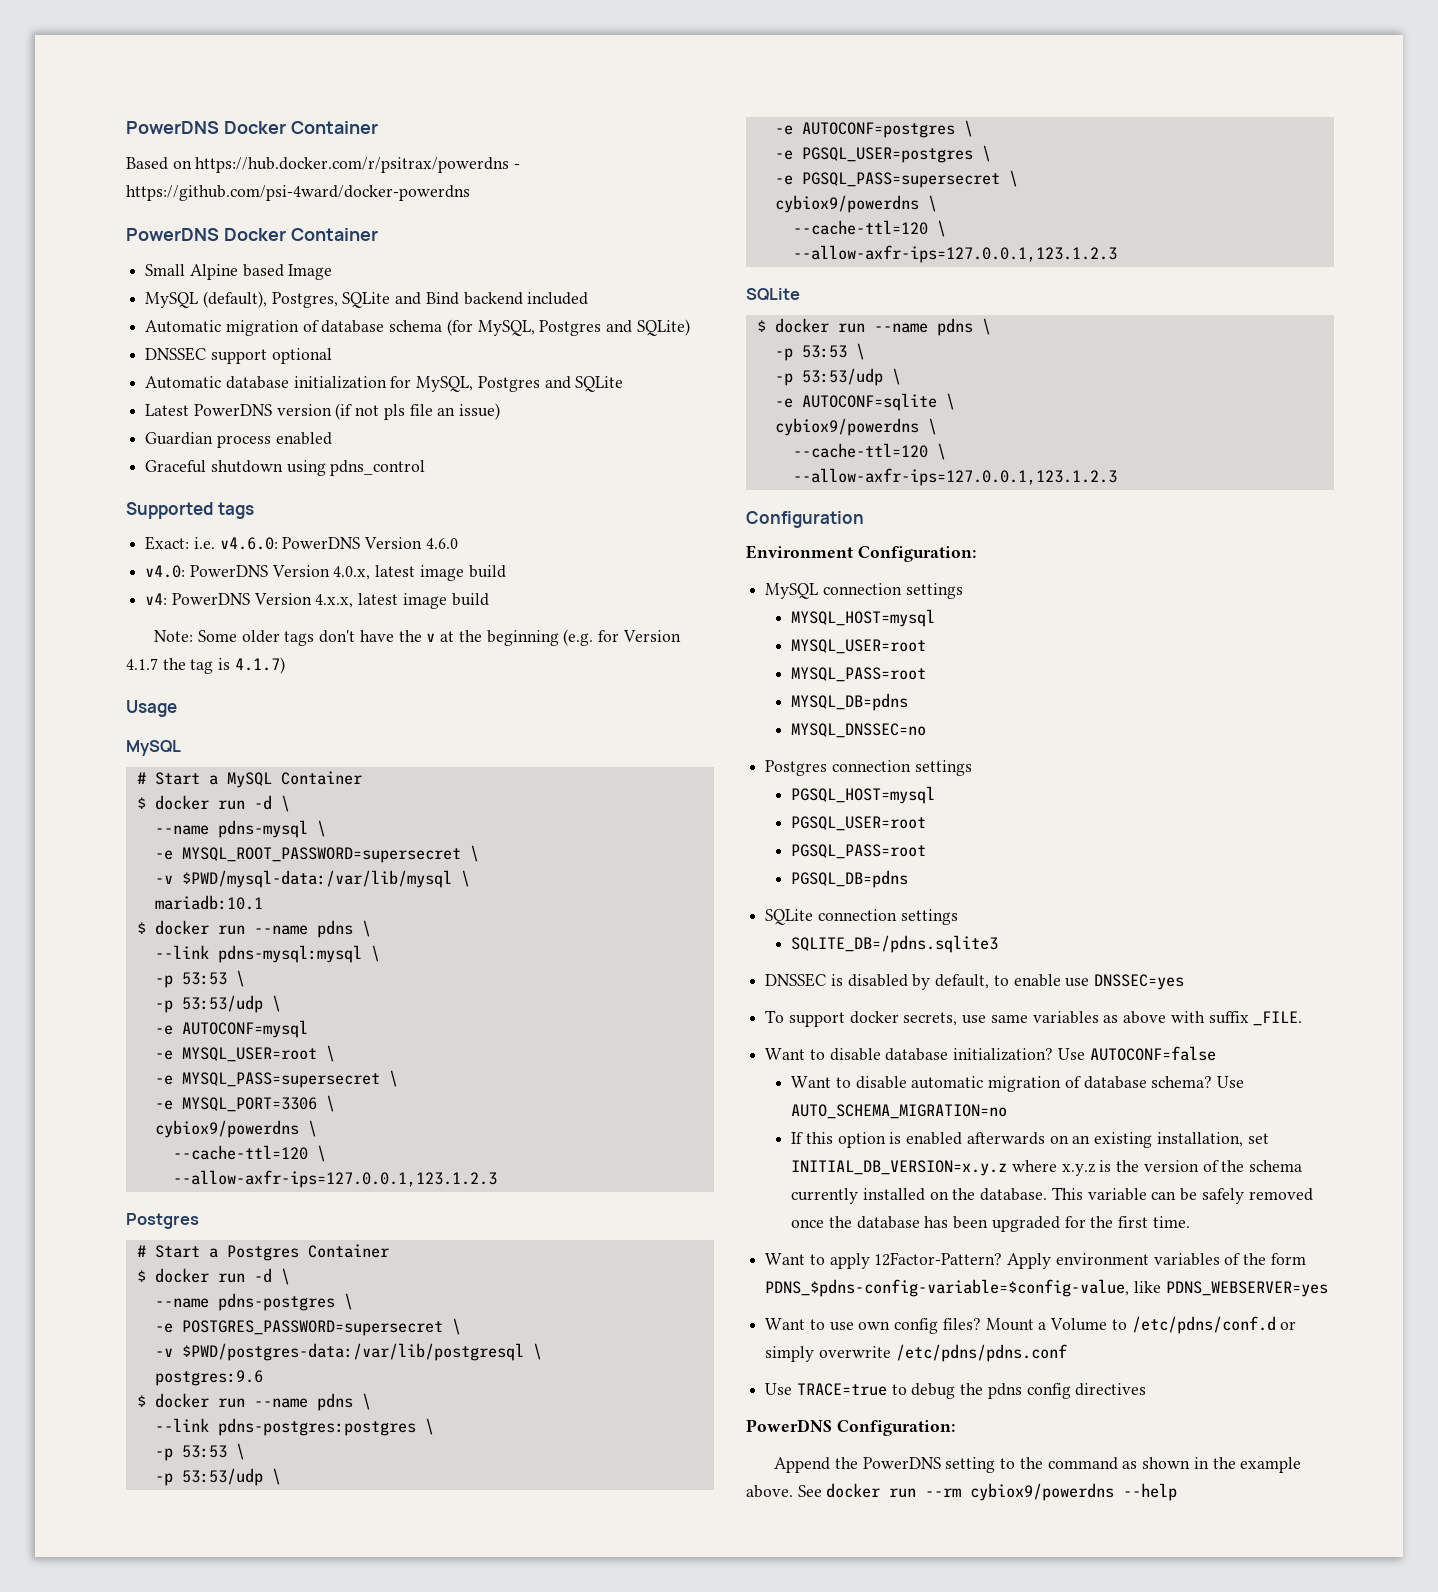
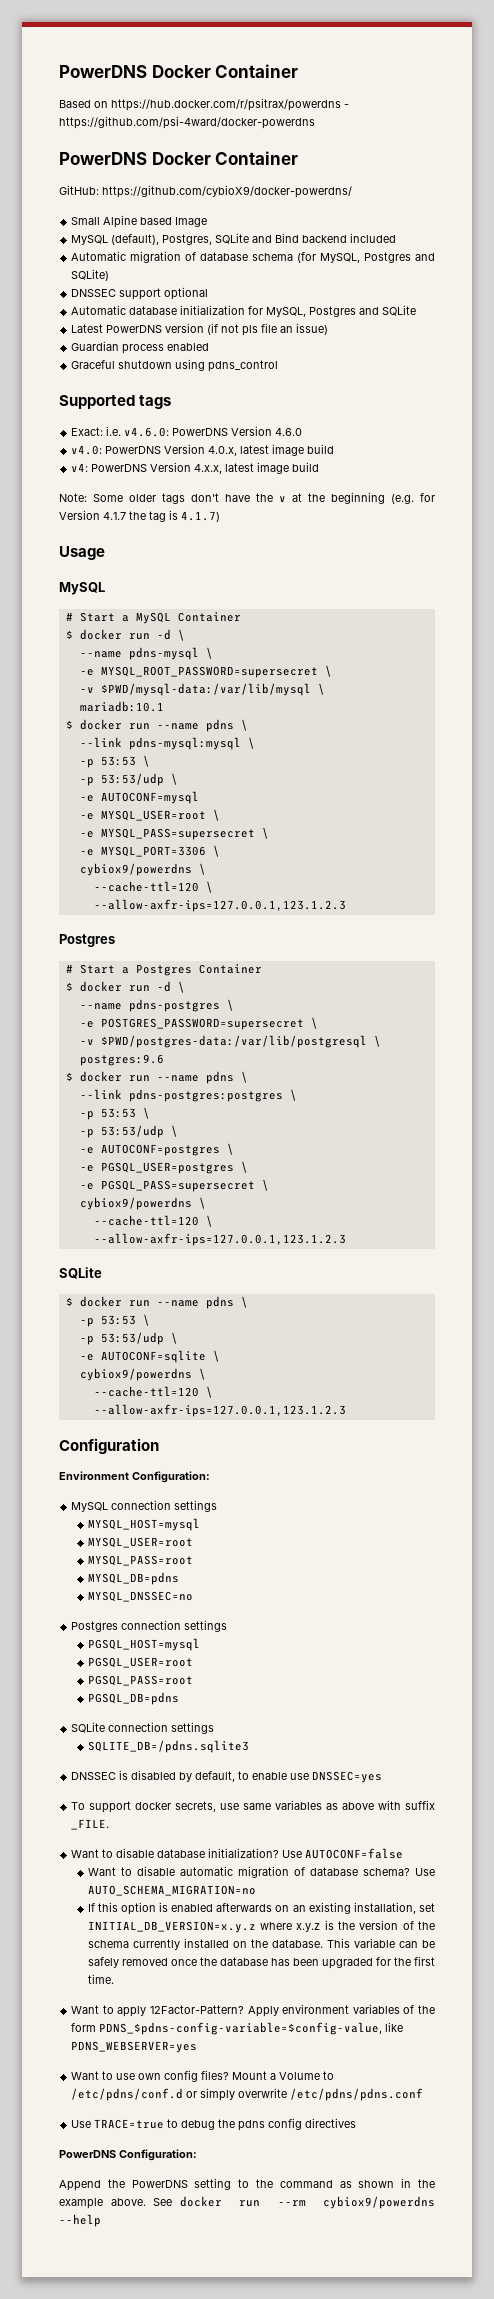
+ GitHub: https://github.com/cybioX9/docker-powerdns/

